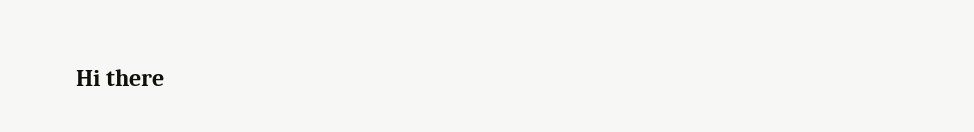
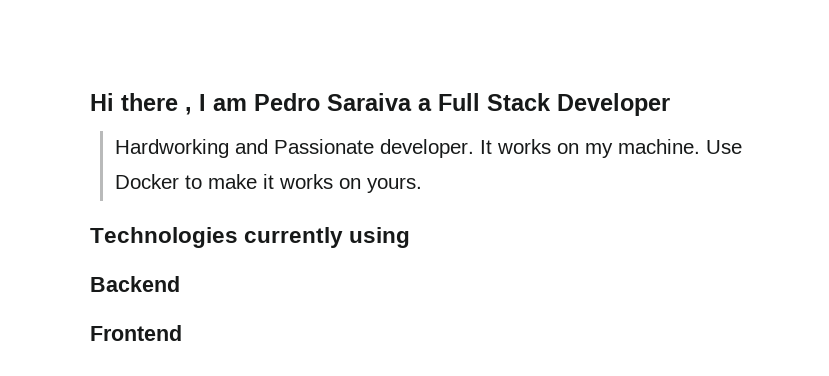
- Hi there
+ Hi there , I am Pedro Saraiva a Full Stack Developer
+ Hardworking and Passionate developer. It works on my machine. Use Docker to make it works on yours.
+ Technologies currently using
+ Backend
+ Frontend

